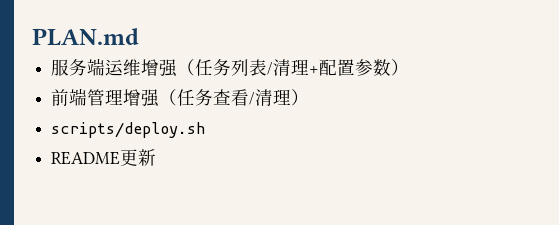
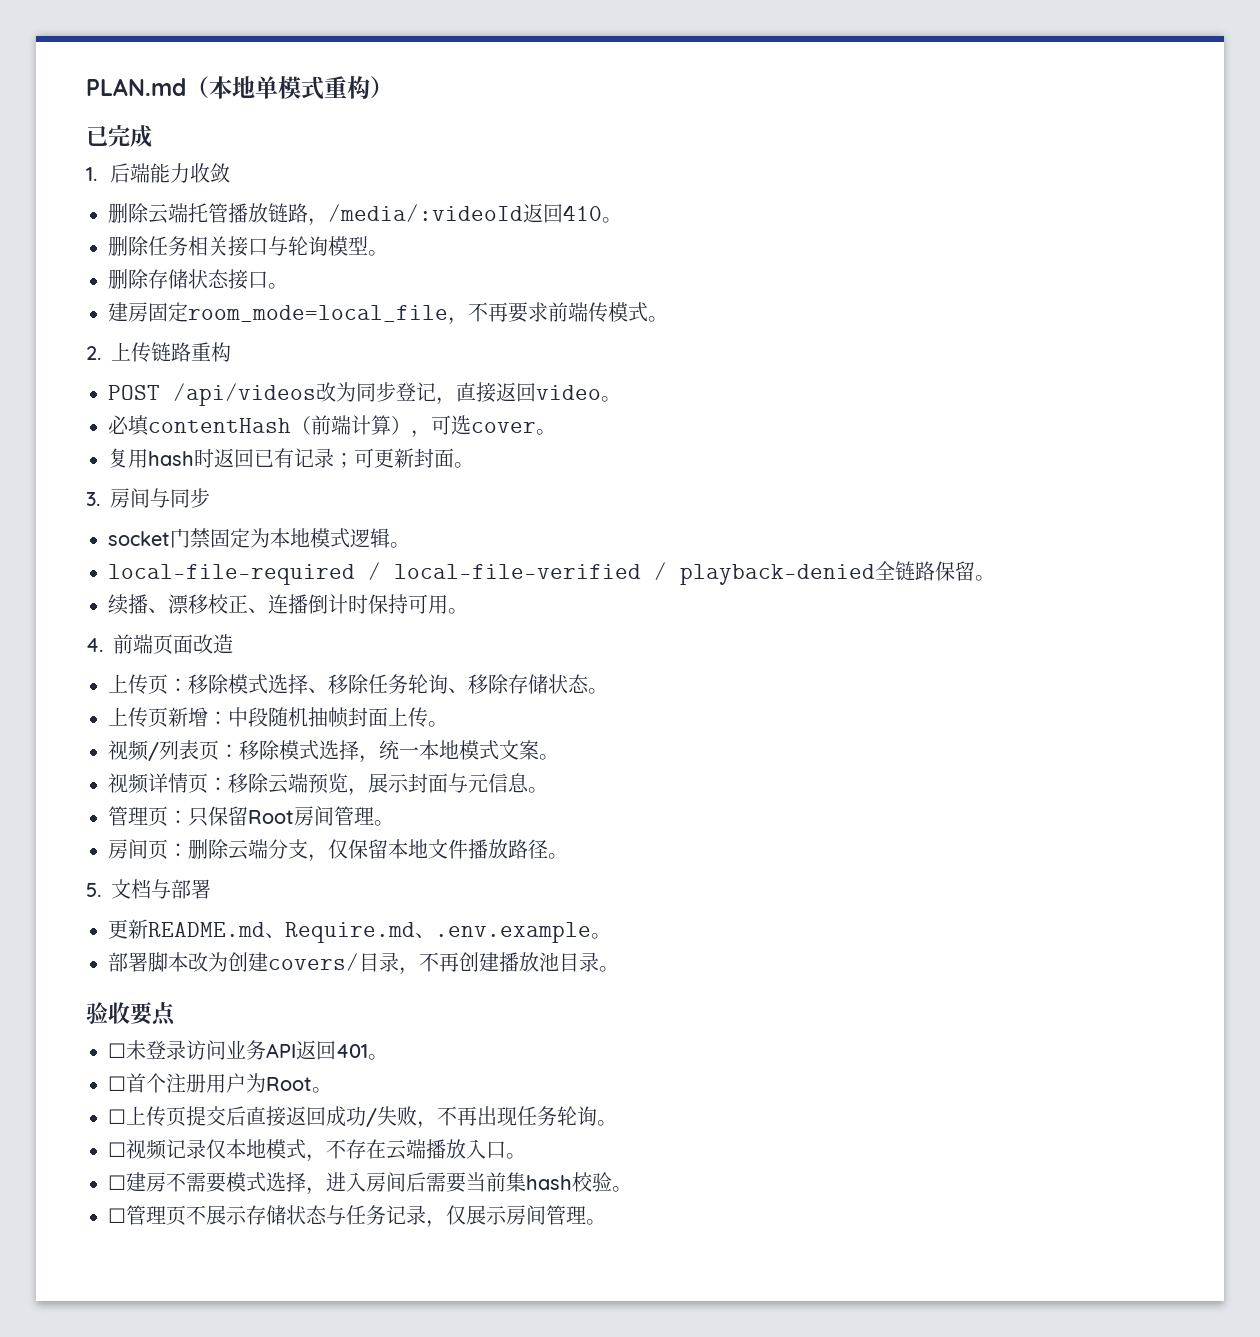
- PLAN.md
- 服务端运维增强（任务列表/清理+配置参数）
- 前端管理增强（任务查看/清理）
- scripts/deploy.sh
- README更新
+ PLAN.md（本地单模式重构）
+ 已完成
+ 1.后端能力收敛
+ 删除云端托管播放链路，/media/:videoId返回410。
+ 删除任务相关接口与轮询模型。
+ 删除存储状态接口。
+ 建房固定room_mode=local_file，不再要求前端传模式。
+ 2.上传链路重构
+ POST /api/videos改为同步登记，直接返回video。
+ 必填contentHash（前端计算），可选cover。
+ 复用hash时返回已有记录；可更新封面。
+ 3.房间与同步
+ socket门禁固定为本地模式逻辑。
+ local-file-required / local-file-verified / playback-denied全链路保留。
+ 续播、漂移校正、连播倒计时保持可用。
+ 4.前端页面改造
+ 上传页：移除模式选择、移除任务轮询、移除存储状态。
+ 上传页新增：中段随机抽帧封面上传。
+ 视频/列表页：移除模式选择，统一本地模式文案。
+ 视频详情页：移除云端预览，展示封面与元信息。
+ 管理页：只保留Root房间管理。
+ 房间页：删除云端分支，仅保留本地文件播放路径。
+ 5.文档与部署
+ 更新README.md、Require.md、.env.example。
+ 部署脚本改为创建covers/目录，不再创建播放池目录。
+ 验收要点
+ ☐未登录访问业务API返回401。
+ ☐首个注册用户为Root。
+ ☐上传页提交后直接返回成功/失败，不再出现任务轮询。
+ ☐视频记录仅本地模式，不存在云端播放入口。
+ ☐建房不需要模式选择，进入房间后需要当前集hash校验。
+ ☐管理页不展示存储状态与任务记录，仅展示房间管理。

